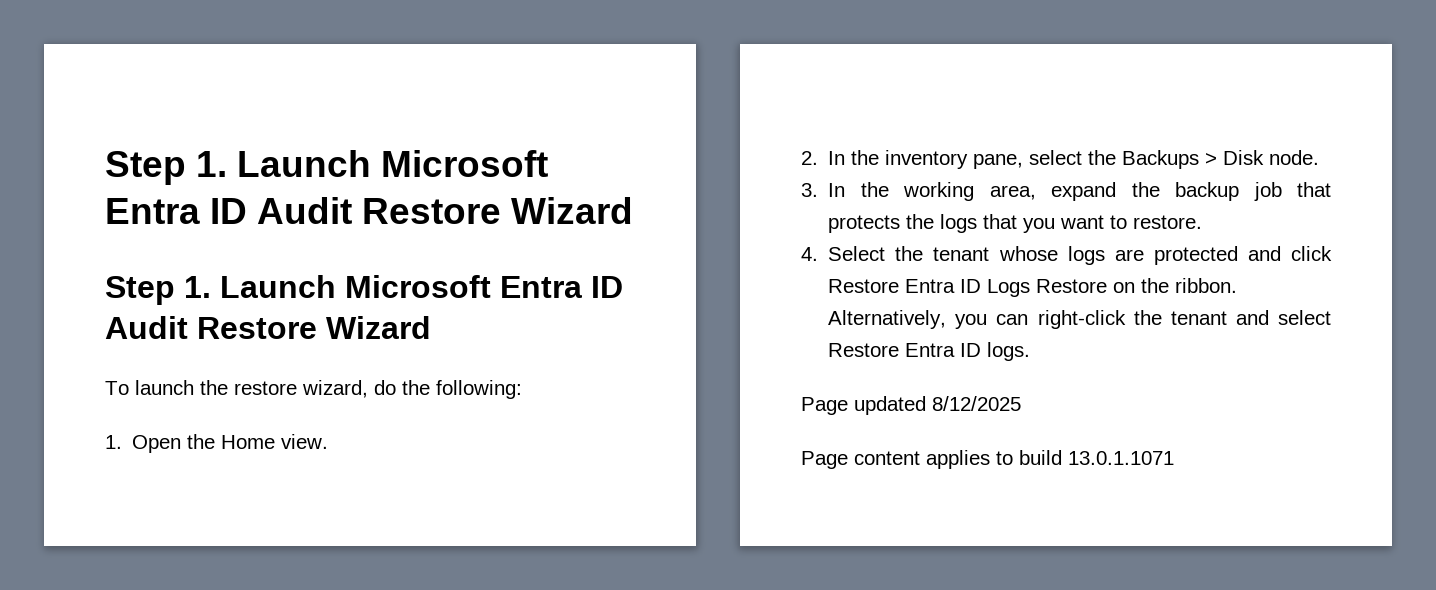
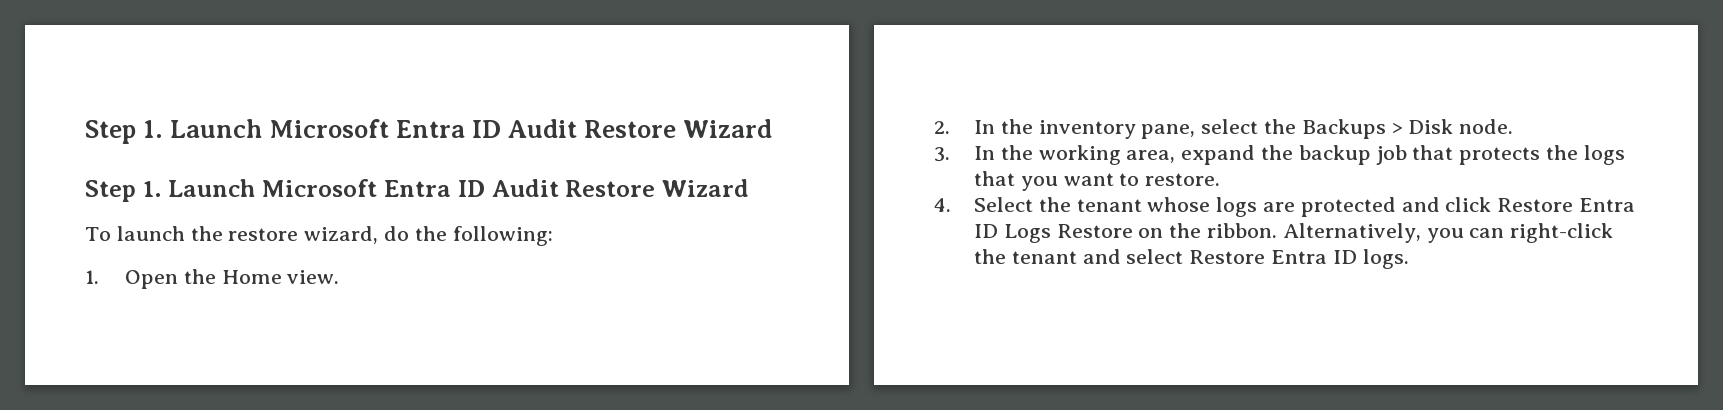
- Page updated 8/12/2025
- Page content applies to build 13.0.1.1071

